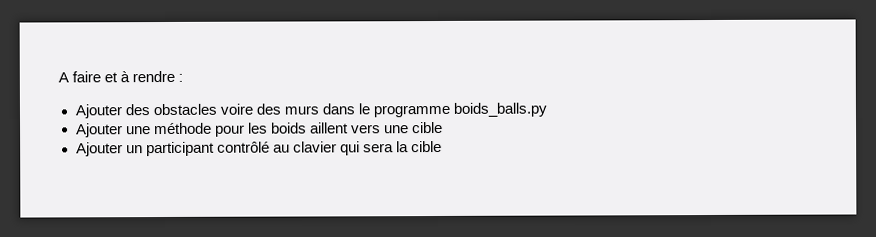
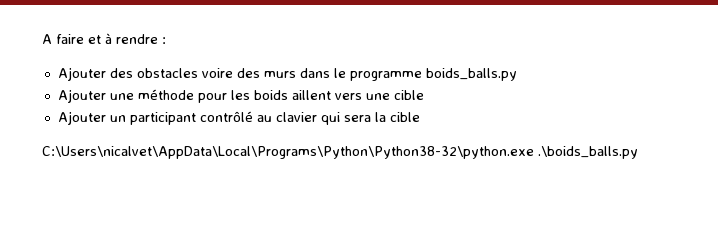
+ C:\Users\nicalvet\AppData\Local\Programs\Python\Python38-32\python.exe .\boids_balls.py

